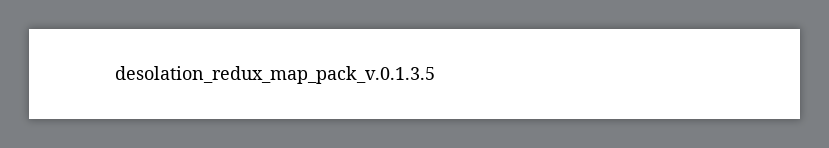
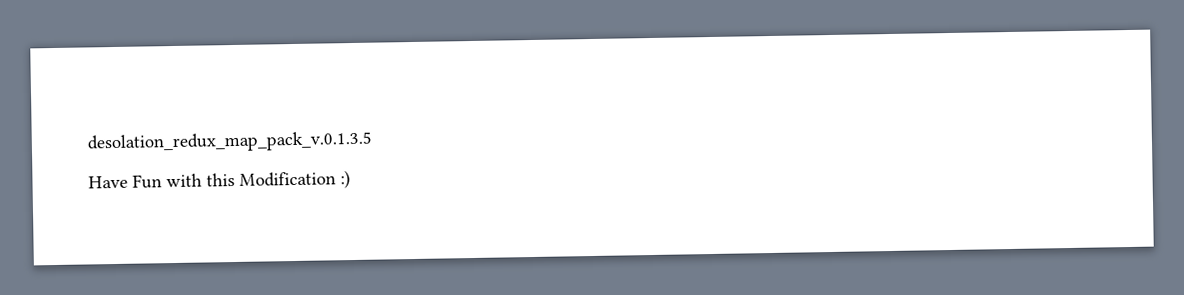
+ Have Fun with this Modification :)

